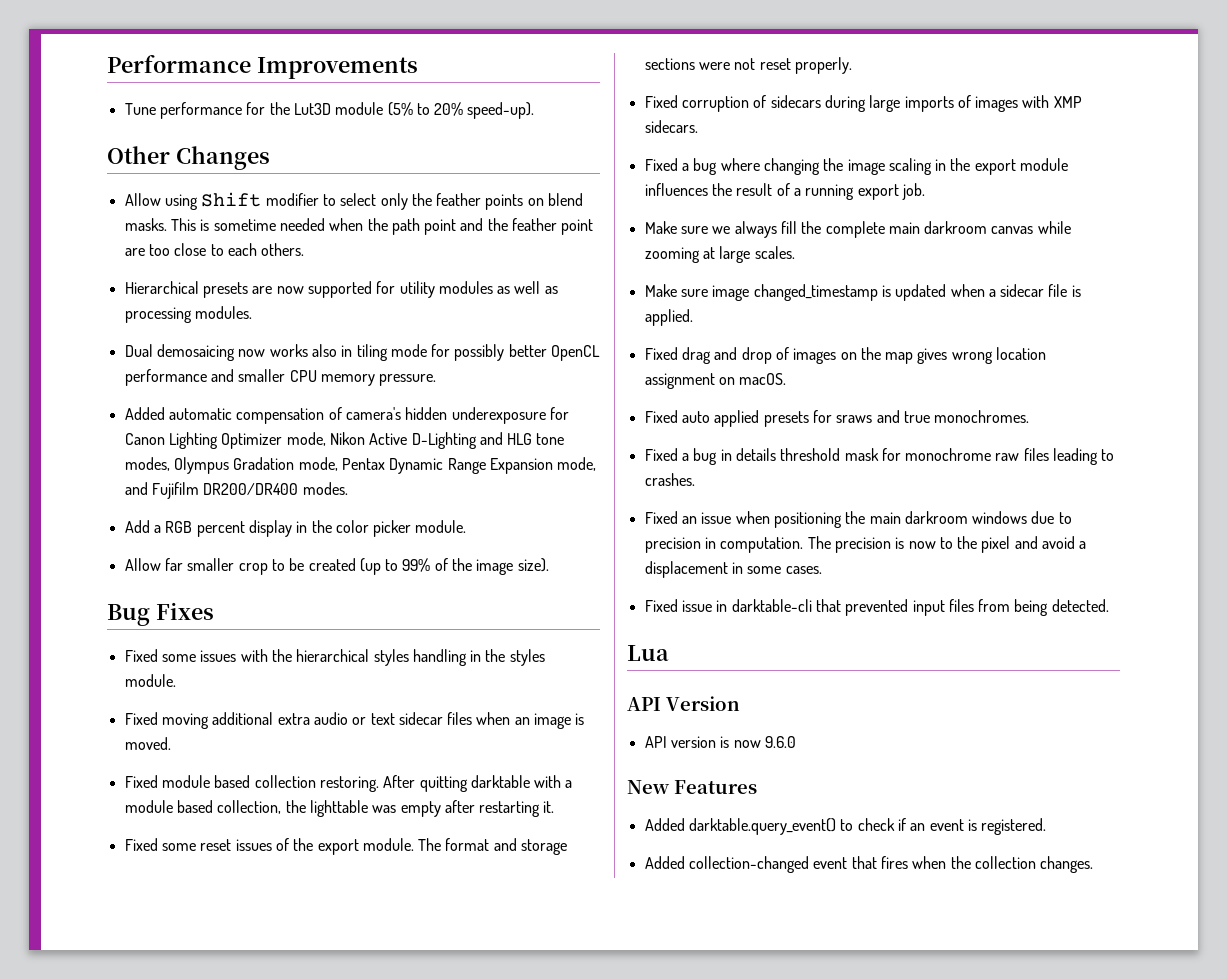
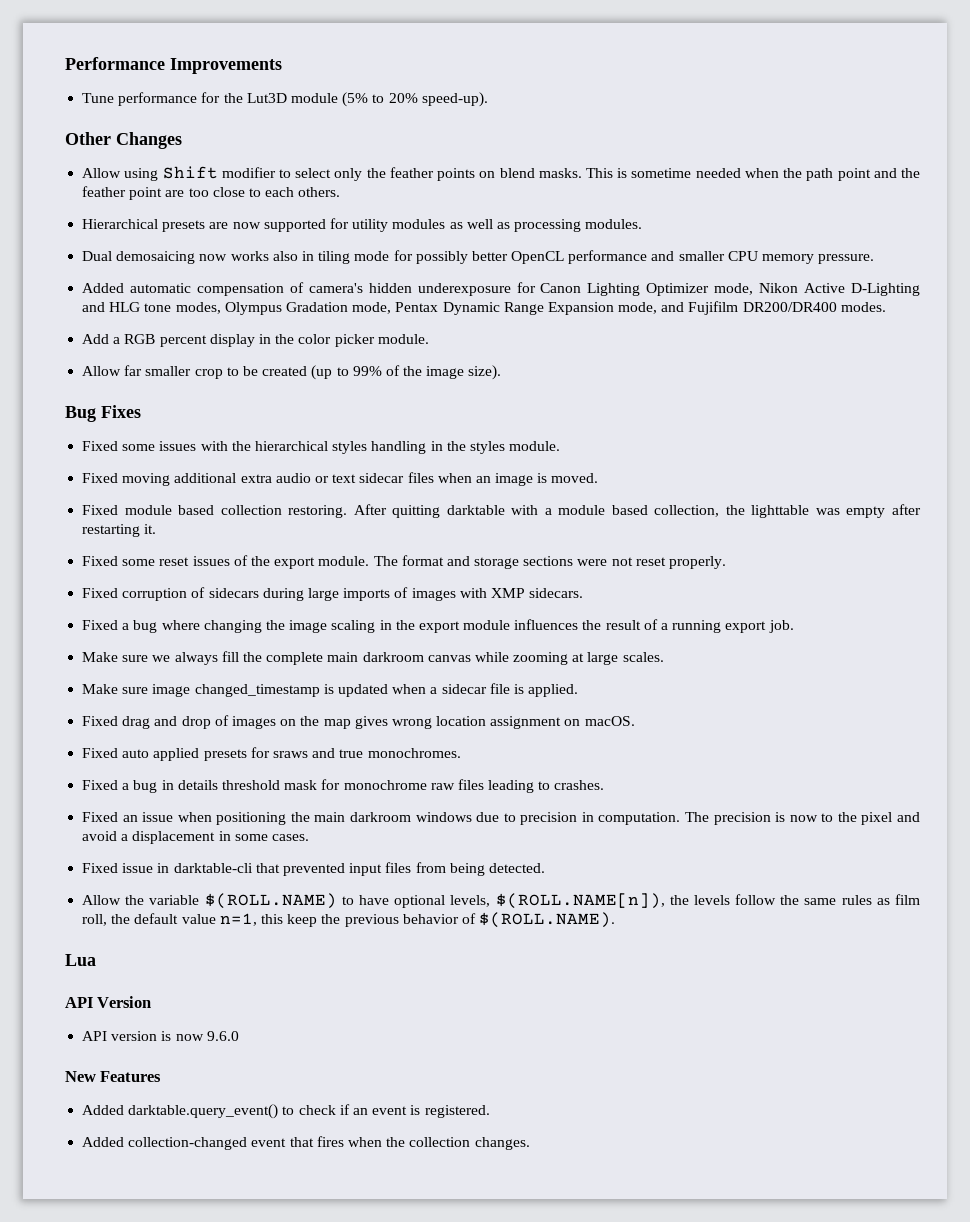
+ Allow the variable $(ROLL.NAME) to have optional levels, $(ROLL.NAME[n]), the levels follow the same rules as film roll, the default value n=1, this keep the previous behavior of $(ROLL.NAME).

